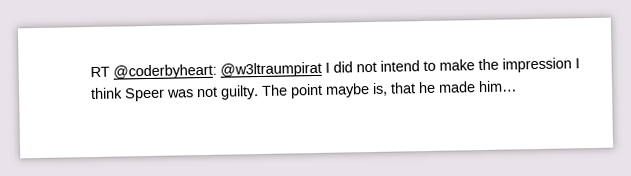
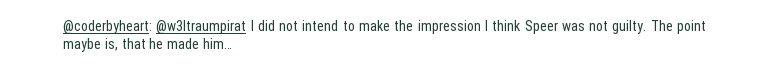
- RT @coderbyheart: @w3ltraumpirat I did not intend to make the impression I think Speer was not guilty.
+ @coderbyheart: @w3ltraumpirat I did not intend to make the impression I think Speer was not guilty.

